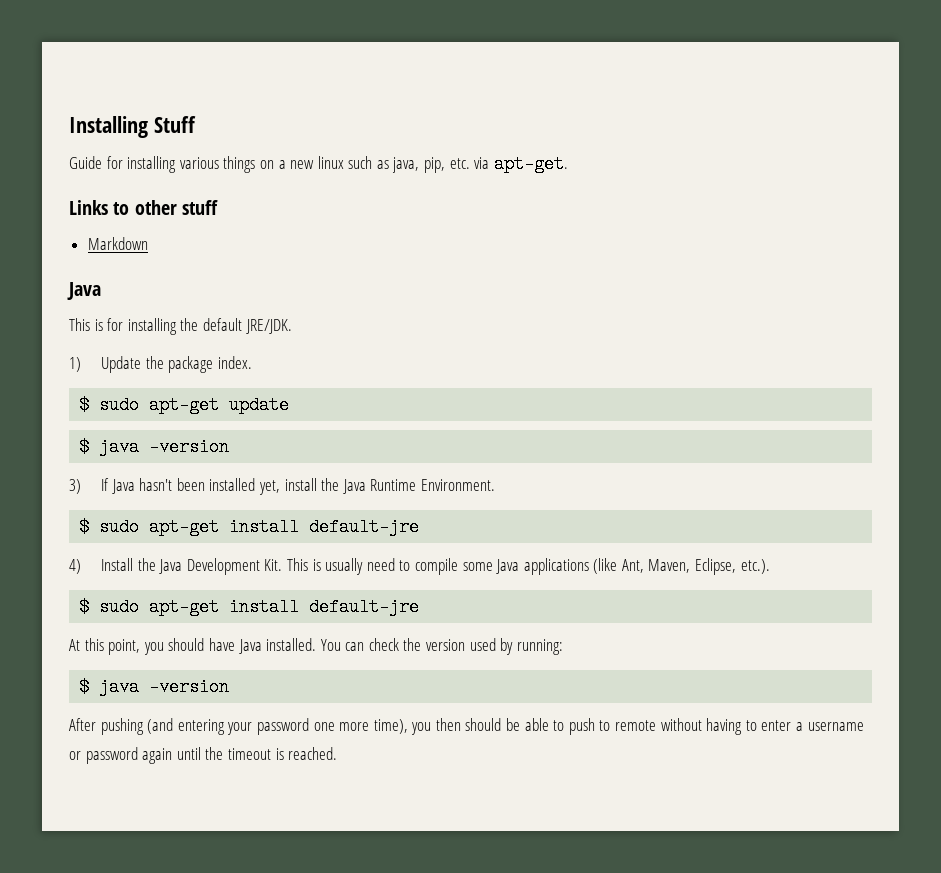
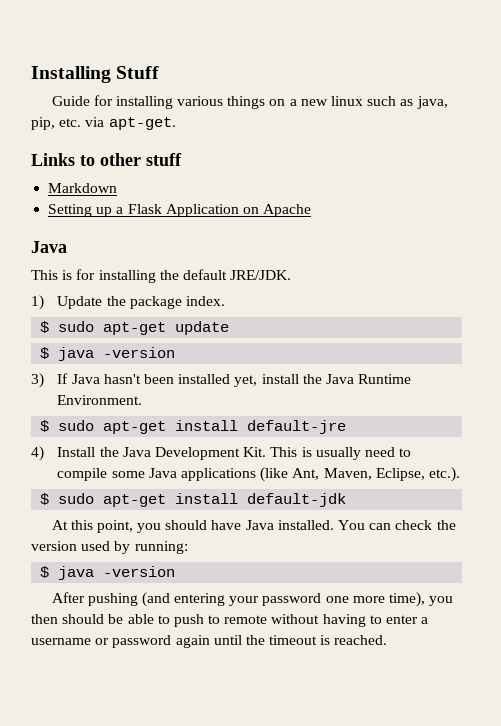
+ Setting up a Flask Application on Apache
  4) Install the Java Development Kit. This is usually need to compile some Java applications (like Ant, Maven, Eclipse, etc.).
- $ sudo apt-get install default-jre
+ $ sudo apt-get install default-jdk

